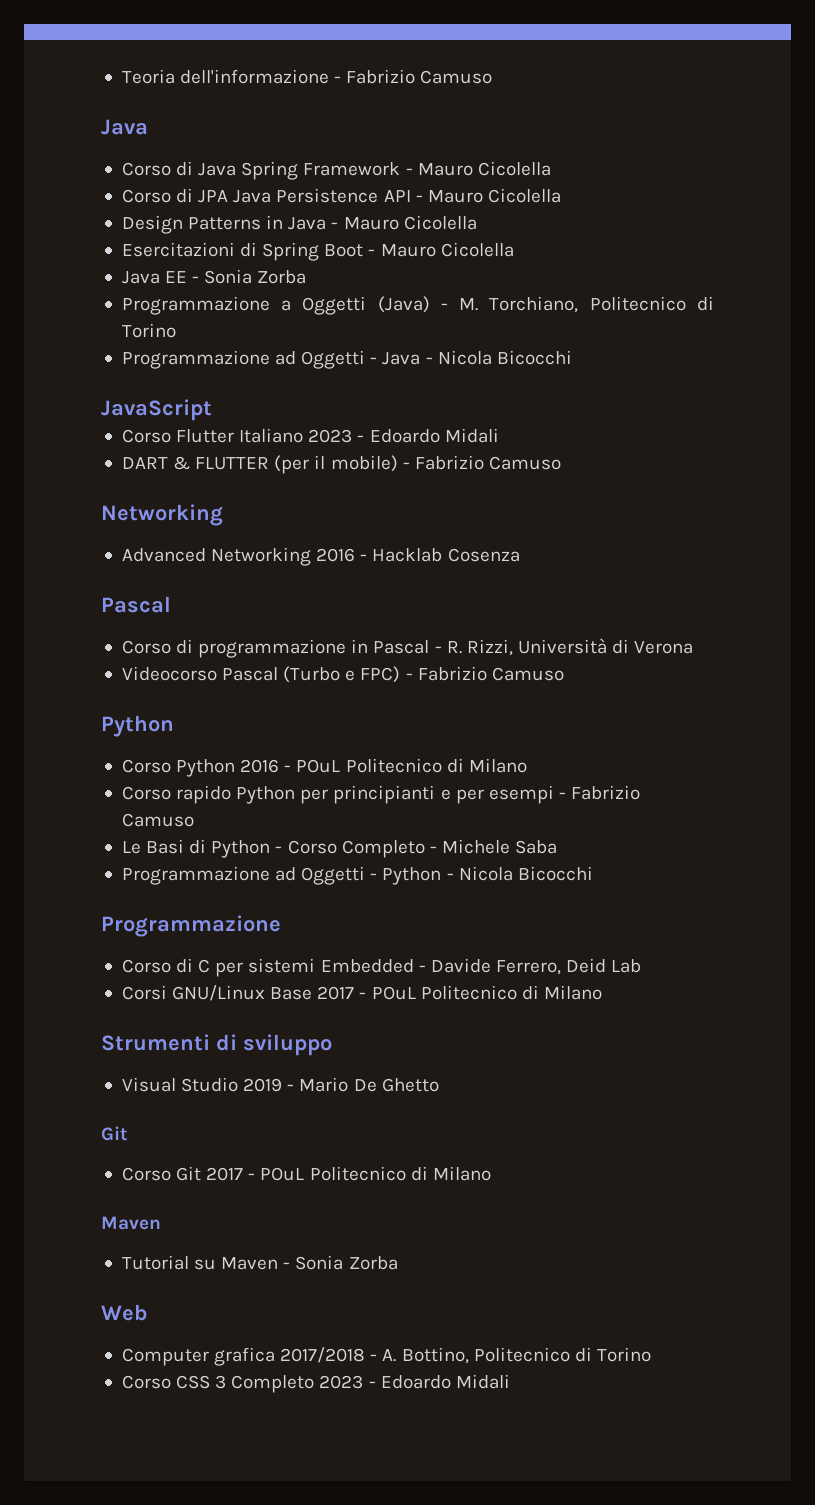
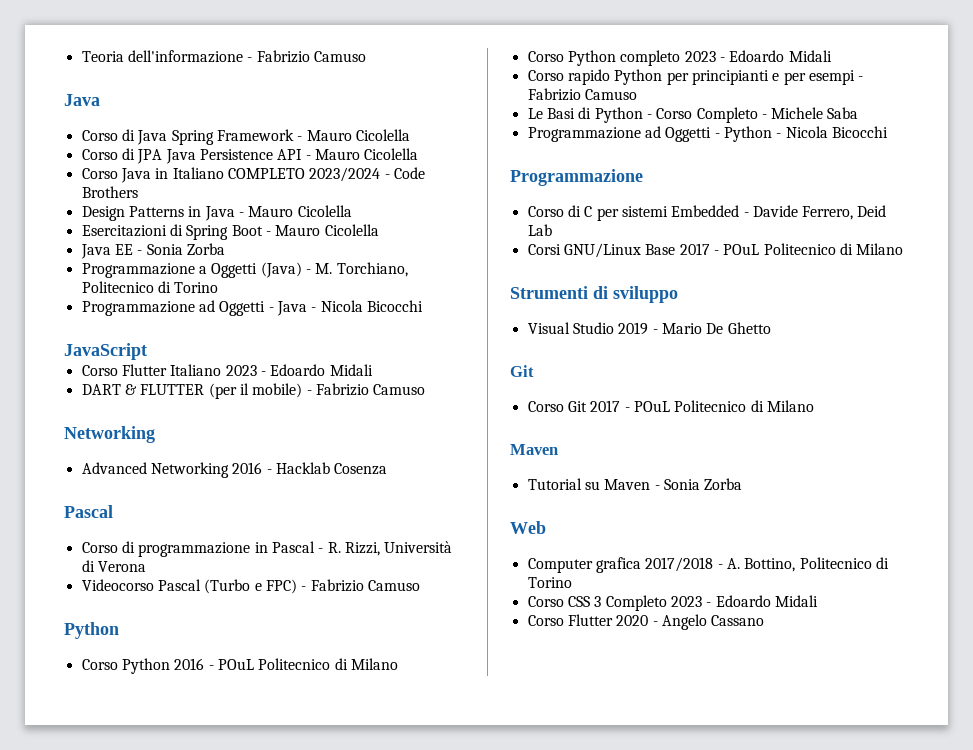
+ Corso Java in Italiano COMPLETO 2023/2024 - Code Brothers
+ Corso Python completo 2023 - Edoardo Midali
+ Corso Flutter 2020 - Angelo Cassano

